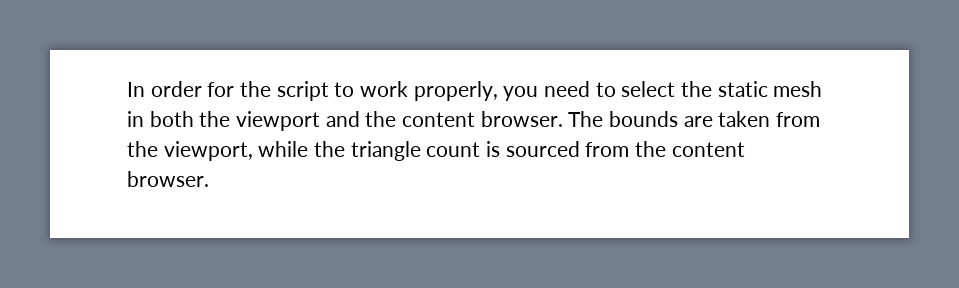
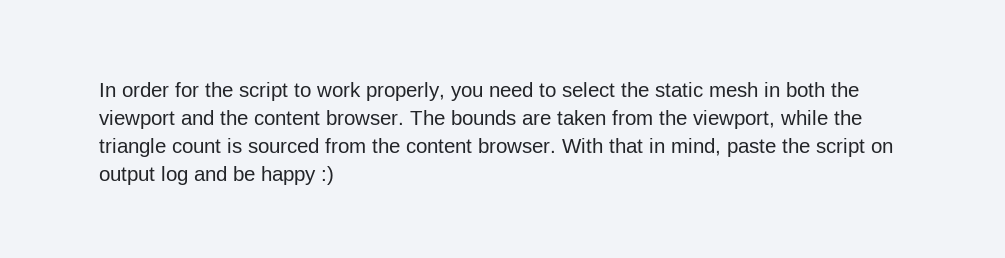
+ With that in mind, paste the script on output log and be happy :)

